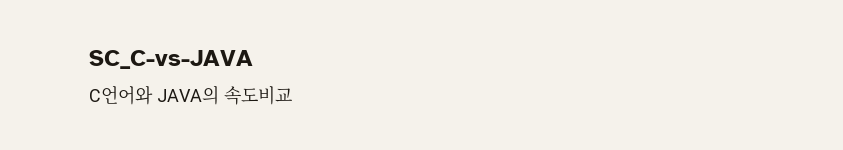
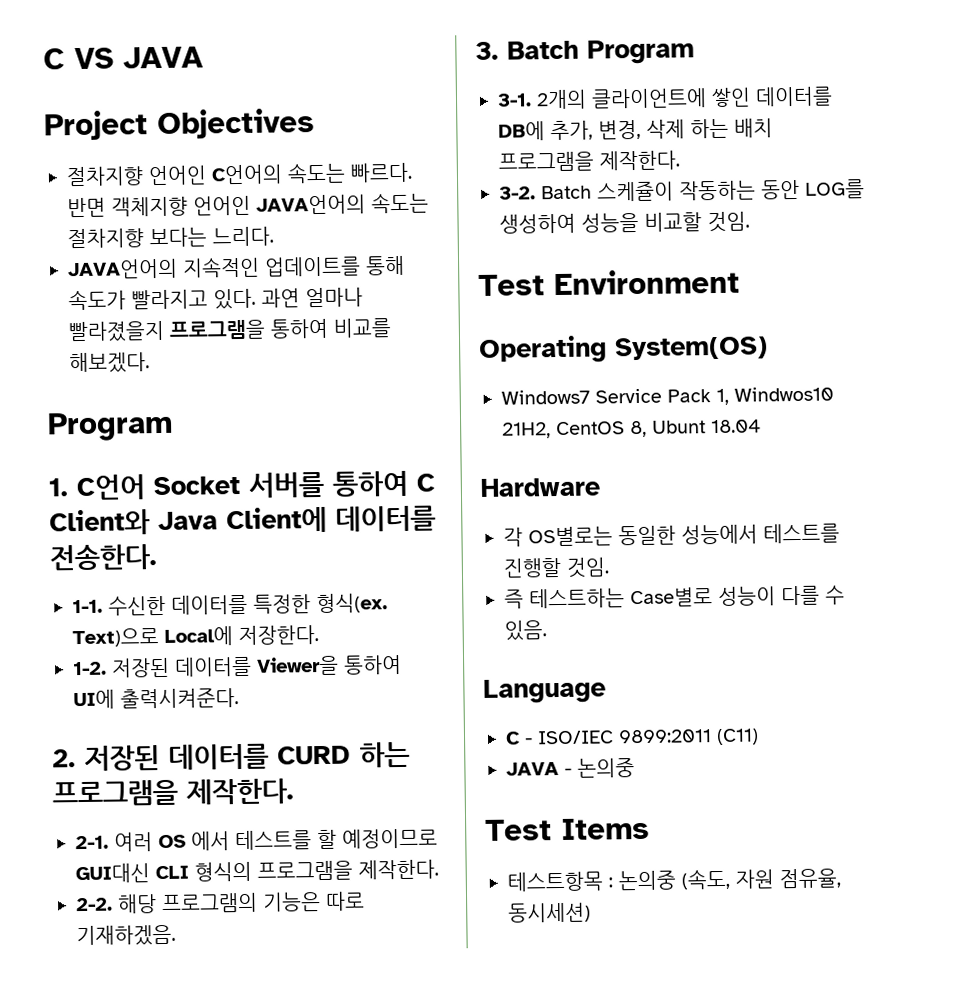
- SC_C-vs-JAVA
- C언어와 JAVA의 속도비교
+ C VS JAVA
+ Project Objectives
+ 절차지향 언어인 C언어의 속도는 빠르다. 반면 객체지향 언어인 JAVA언어의 속도는 절차지향 보다는 느리다.
+ JAVA언어의 지속적인 업데이트를 통해 속도가 빨라지고 있다. 과연 얼마나 빨라졌을지 프로그램을 통하여 비교를 해보겠다.
+ Program
+ 1. C언어 Socket 서버를 통하여 C Client와 Java Client에 데이터를 전송한다.
+ 1-1. 수신한 데이터를 특정한 형식(ex. Text)으로 Local에 저장한다.
+ 1-2. 저장된 데이터를 Viewer을 통하여 UI에 출력시켜준다.
+ 2. 저장된 데이터를 CURD 하는 프로그램을 제작한다.
+ 2-1. 여러 OS 에서 테스트를 할 예정이므로 GUI대신 CLI 형식의 프로그램을 제작한다.
+ 2-2. 해당 프로그램의 기능은 따로 기재하겠음.
+ 3. Batch Program
+ 3-1. 2개의 클라이언트에 쌓인 데이터를 DB에 추가, 변경, 삭제 하는 배치 프로그램을 제작한다.
+ 3-2. Batch 스케쥴이 작동하는 동안 LOG를 생성하여 성능을 비교할 것임.
+ Test Environment
+ Operating System(OS)
+ Windows7 Service Pack 1, Windwos10 21H2, CentOS 8, Ubunt 18.04
+ Hardware
+ 각 OS별로는 동일한 성능에서 테스트를 진행할 것임.
+ 즉 테스트하는 Case별로 성능이 다를 수 있음.
+ Language
+ C - ISO/IEC 9899:2011 (C11)
+ JAVA - 논의중
+ Test Items
+ 테스트항목 : 논의중 (속도, 자원 점유율, 동시세션)

